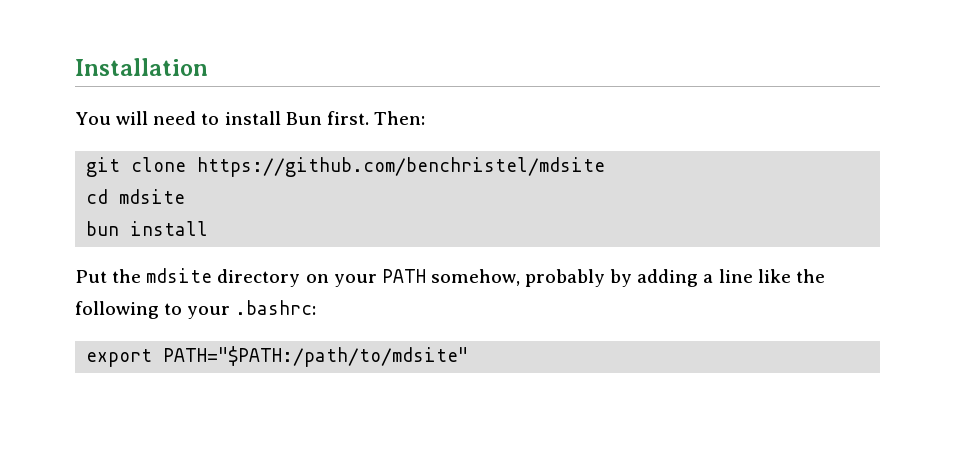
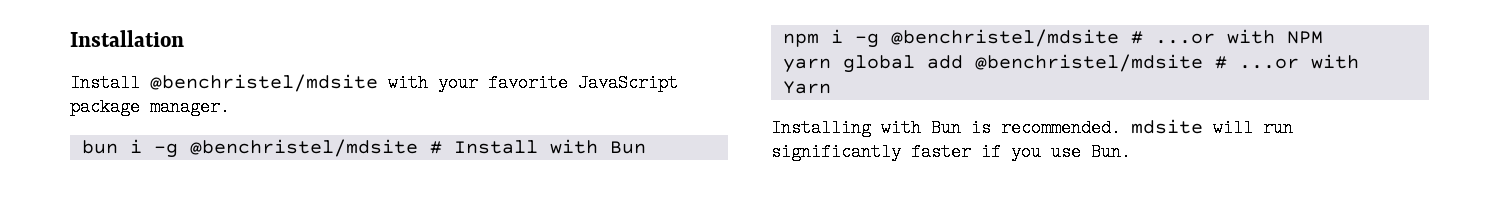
- You will need to install Bun first. Then:
- git clone https://github.com/benchristel/mdsite
- cd mdsite
- bun install
- Put the mdsite directory on your PATH somehow, probably by adding a line like the following to your .bashrc:
- export PATH="$PATH:/path/to/mdsite"
+ Install @benchristel/mdsite with your favorite JavaScript package manager.
+ bun i -g @benchristel/mdsite # Install with Bun
+ npm i -g @benchristel/mdsite # ...or with NPM
+ yarn global add @benchristel/mdsite # ...or with Yarn
+ Installing with Bun is recommended. mdsite will run significantly faster if you use Bun.

